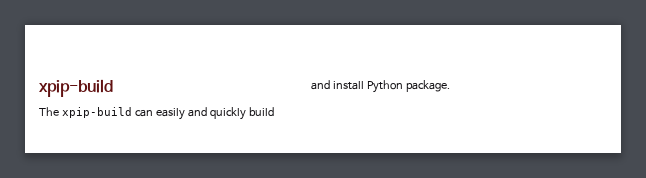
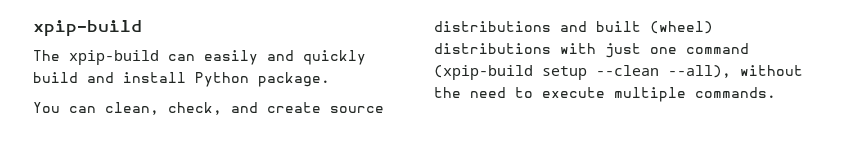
+ You can clean, check, and create source distributions and built (wheel) distributions with just one command (xpip-build setup --clean --all), without the need to execute multiple commands.

